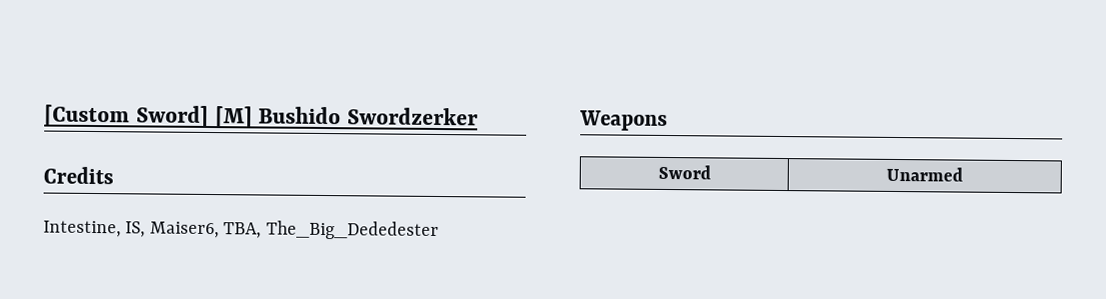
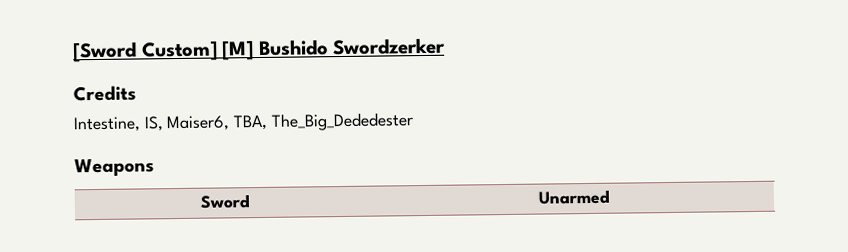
- [Custom Sword] [M] Bushido Swordzerker
+ [Sword Custom] [M] Bushido Swordzerker

